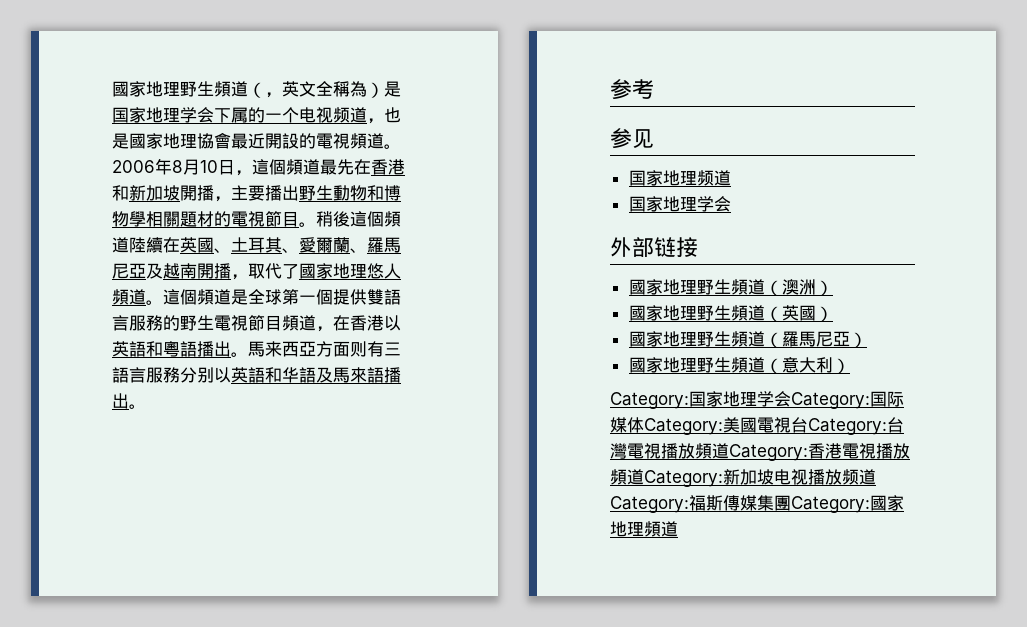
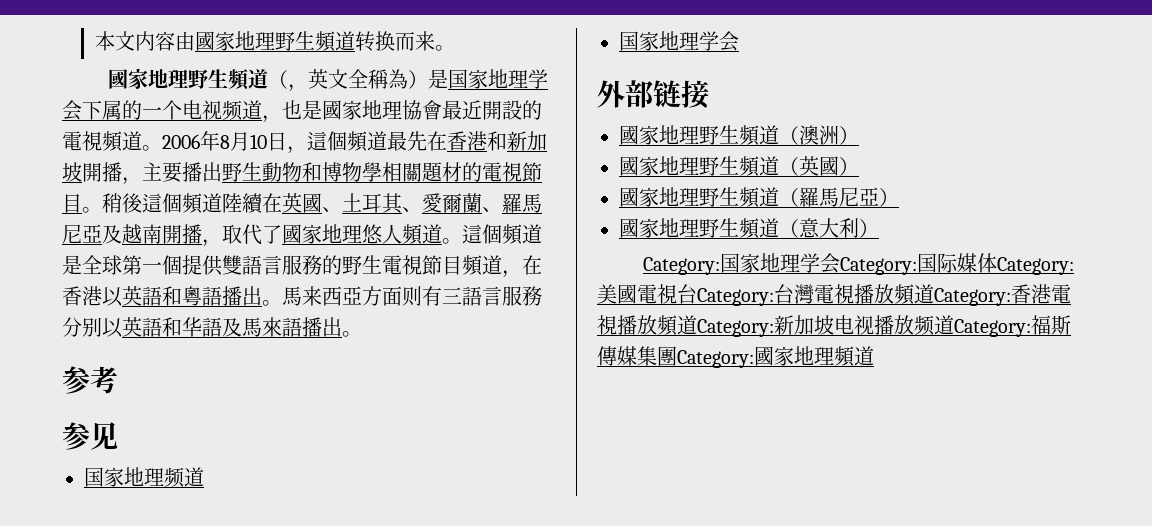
+ 本文内容由國家地理野生頻道转换而来。

